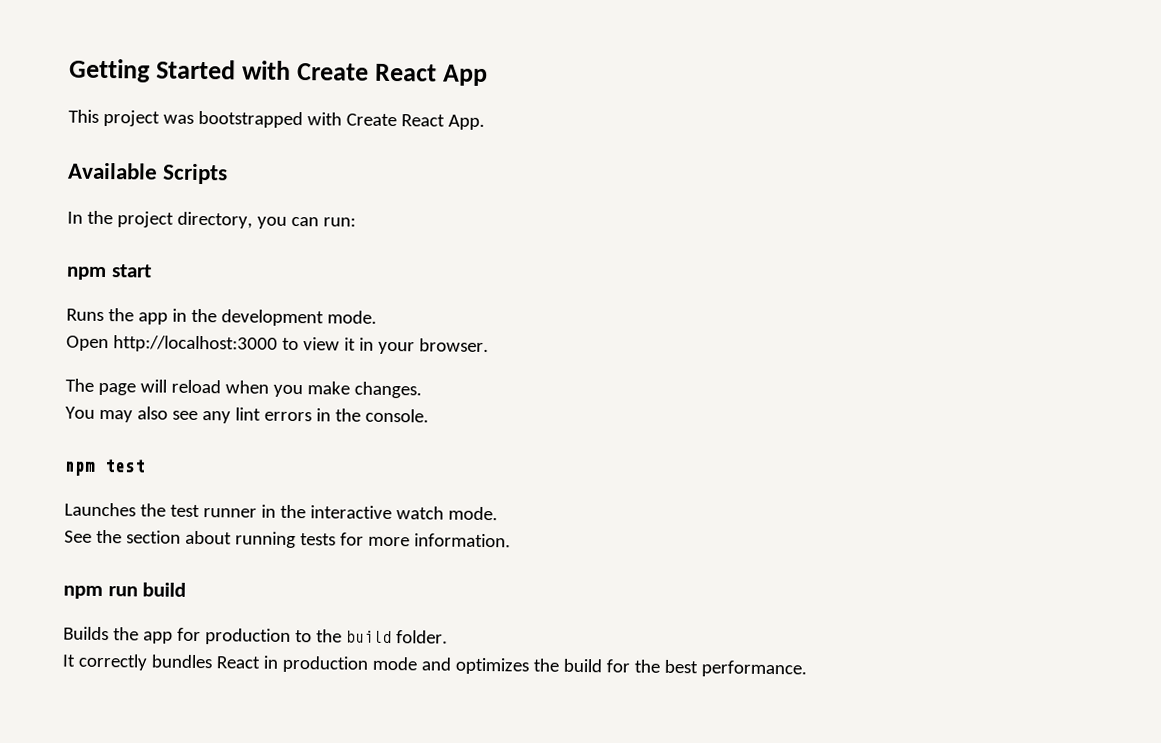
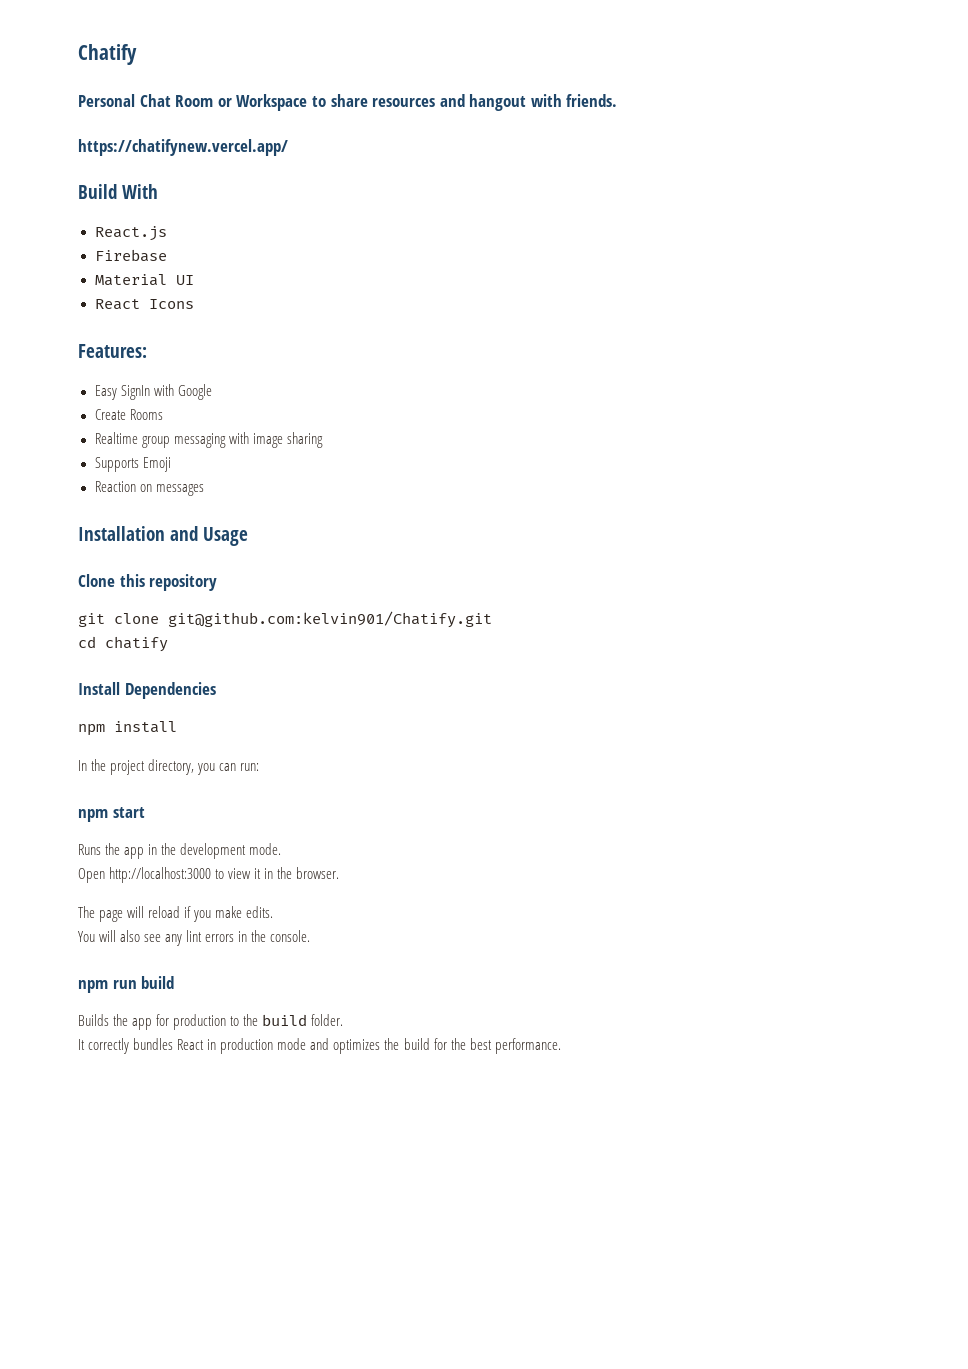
- Getting Started with Create React App
- This project was bootstrapped with Create React App.
- Available Scripts
+ Chatify
+ Personal Chat Room or Workspace to share resources and hangout with friends.
+ https://chatifynew.vercel.app/
+ Build With
+ React.js
+ Firebase
+ Material UI
+ React Icons
+ Features:
+ Easy SignIn with Google
+ Create Rooms
+ Realtime group messaging with image sharing
+ Supports Emoji
+ Reaction on messages
+ Installation and Usage
+ Clone this repository
+ git clone git@github.com:kelvin901/Chatify.git
+ cd chatify
+ Install Dependencies
+ npm install
- Open http://localhost:3000 to view it in your browser.
+ Open http://localhost:3000 to view it in the browser.
- The page will reload when you make changes.
+ The page will reload if you make edits.
- You may also see any lint errors in the console.
+ You will also see any lint errors in the console.
- npm test
- Launches the test runner in the interactive watch mode.
- See the section about running tests for more information.

